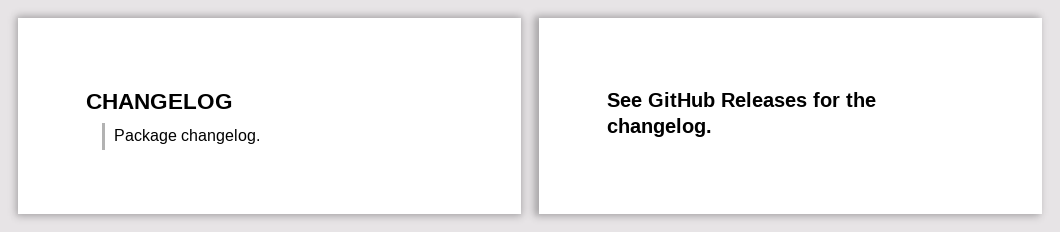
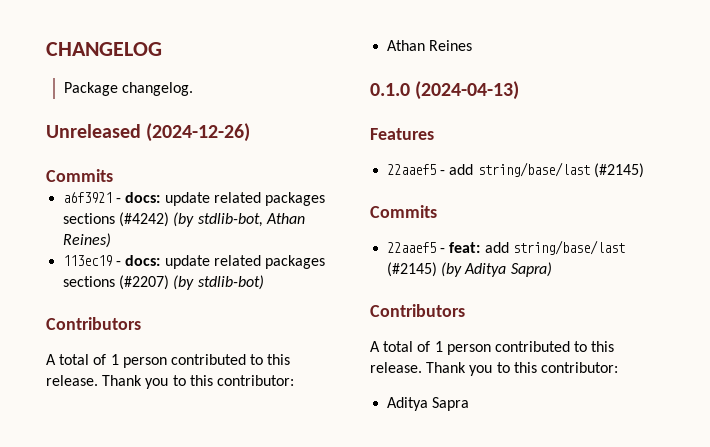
- See GitHub Releases for the changelog.
+ Unreleased (2024-12-26)
+ Commits
+ a6f3921 - docs: update related packages sections (#4242) (by stdlib-bot, Athan Reines)
+ 113ec19 - docs: update related packages sections (#2207) (by stdlib-bot)
+ Contributors
+ A total of 1 person contributed to this release. Thank you to this contributor:
+ Athan Reines
+ 0.1.0 (2024-04-13)
+ Features
+ 22aaef5 - add string/base/last (#2145)
+ Commits
+ 22aaef5 - feat: add string/base/last (#2145) (by Aditya Sapra)
+ Contributors
+ A total of 1 person contributed to this release. Thank you to this contributor:
+ Aditya Sapra

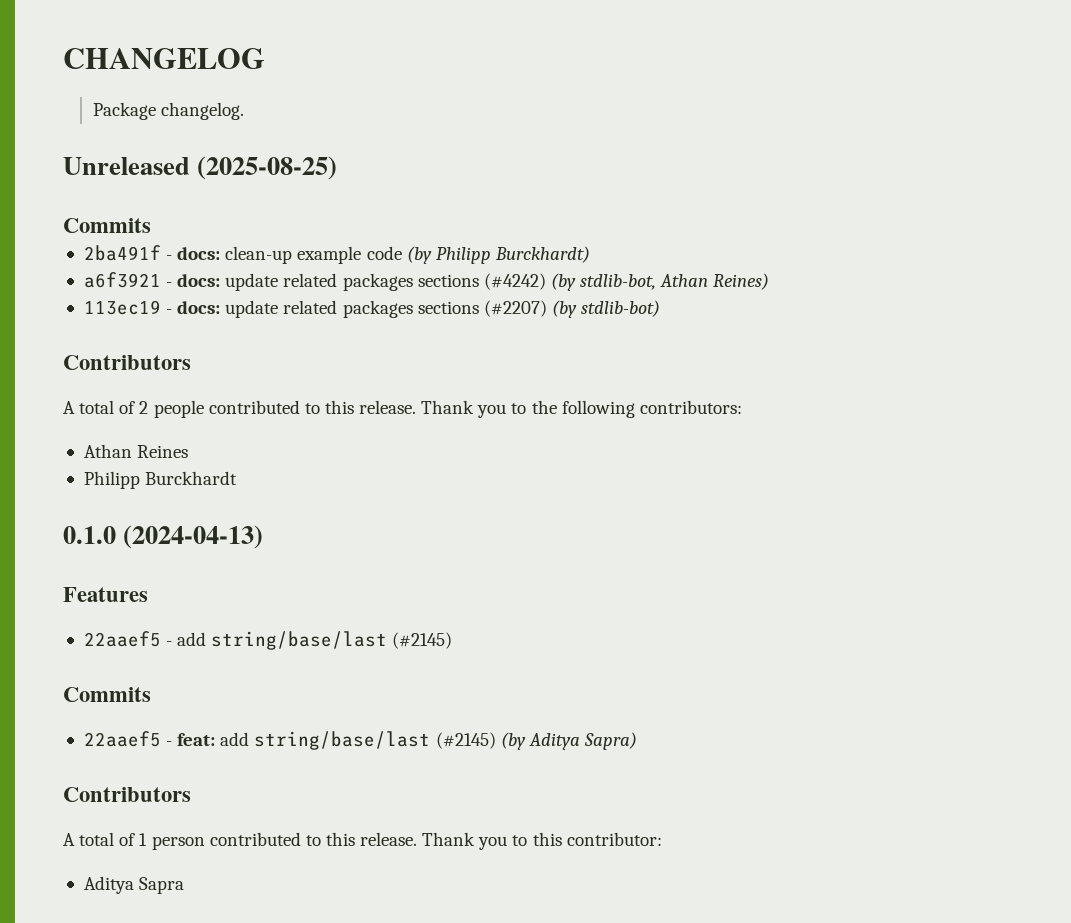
- Unreleased (2024-12-26)
+ Unreleased (2025-08-25)
  Commits
+ 2ba491f - docs: clean-up example code (by Philipp Burckhardt)
  113ec19 - docs: update related packages sections (#2207) (by stdlib-bot)
  Contributors
- A total of 1 person contributed to this release. Thank you to this contributor:
+ A total of 2 people contributed to this release. Thank you to the following contributors:
+ Philipp Burckhardt

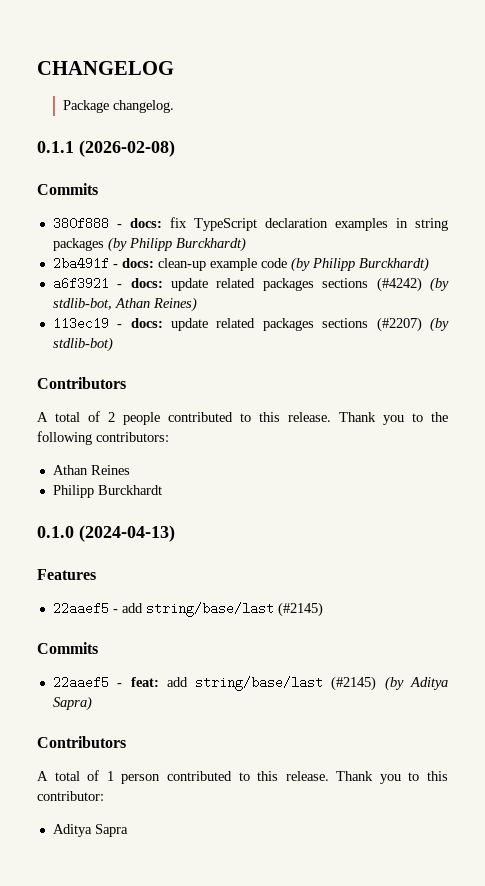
- Unreleased (2025-08-25)
+ 0.1.1 (2026-02-08)
  Commits
+ 380f888 - docs: fix TypeScript declaration examples in string packages (by Philipp Burckhardt)

